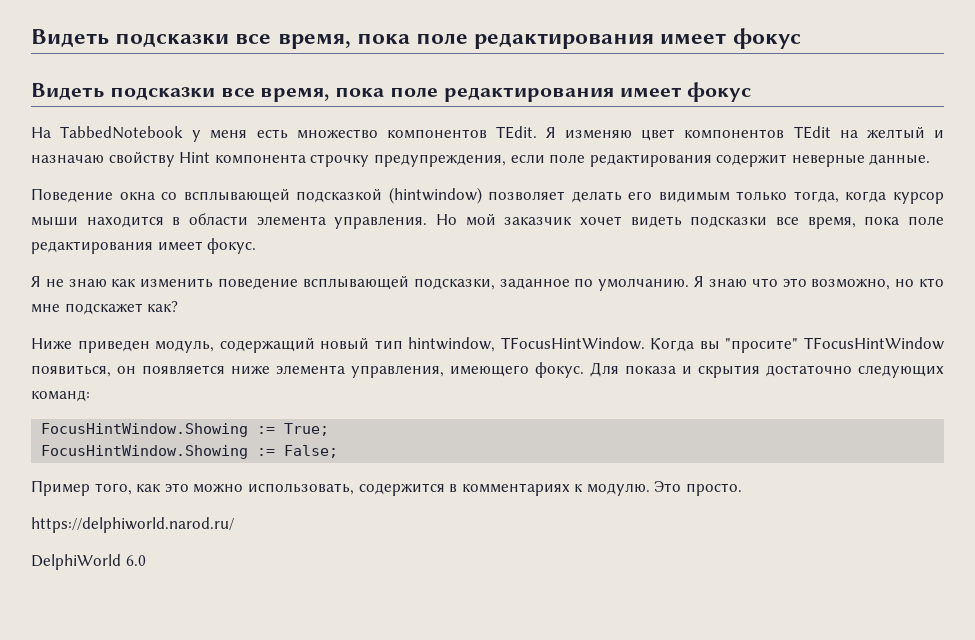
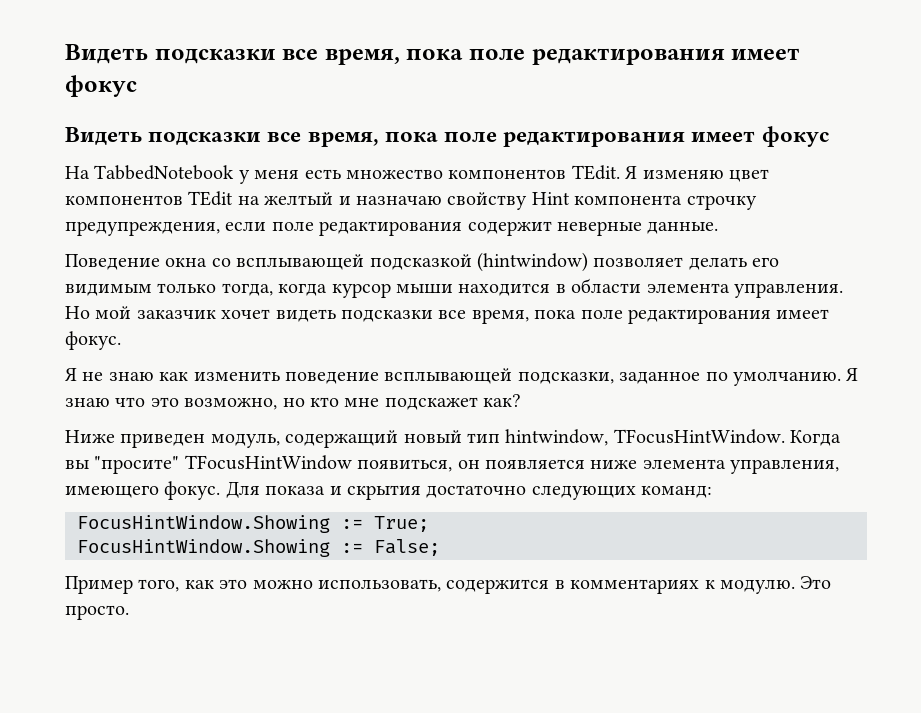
- https://delphiworld.narod.ru/
- DelphiWorld 6.0

